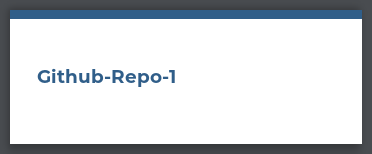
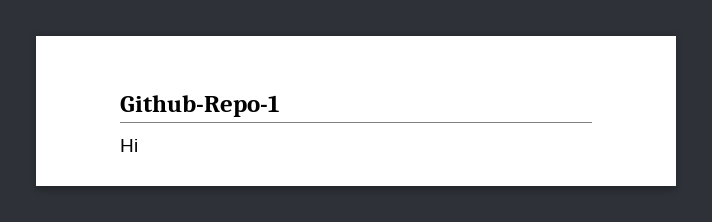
+ Hi

